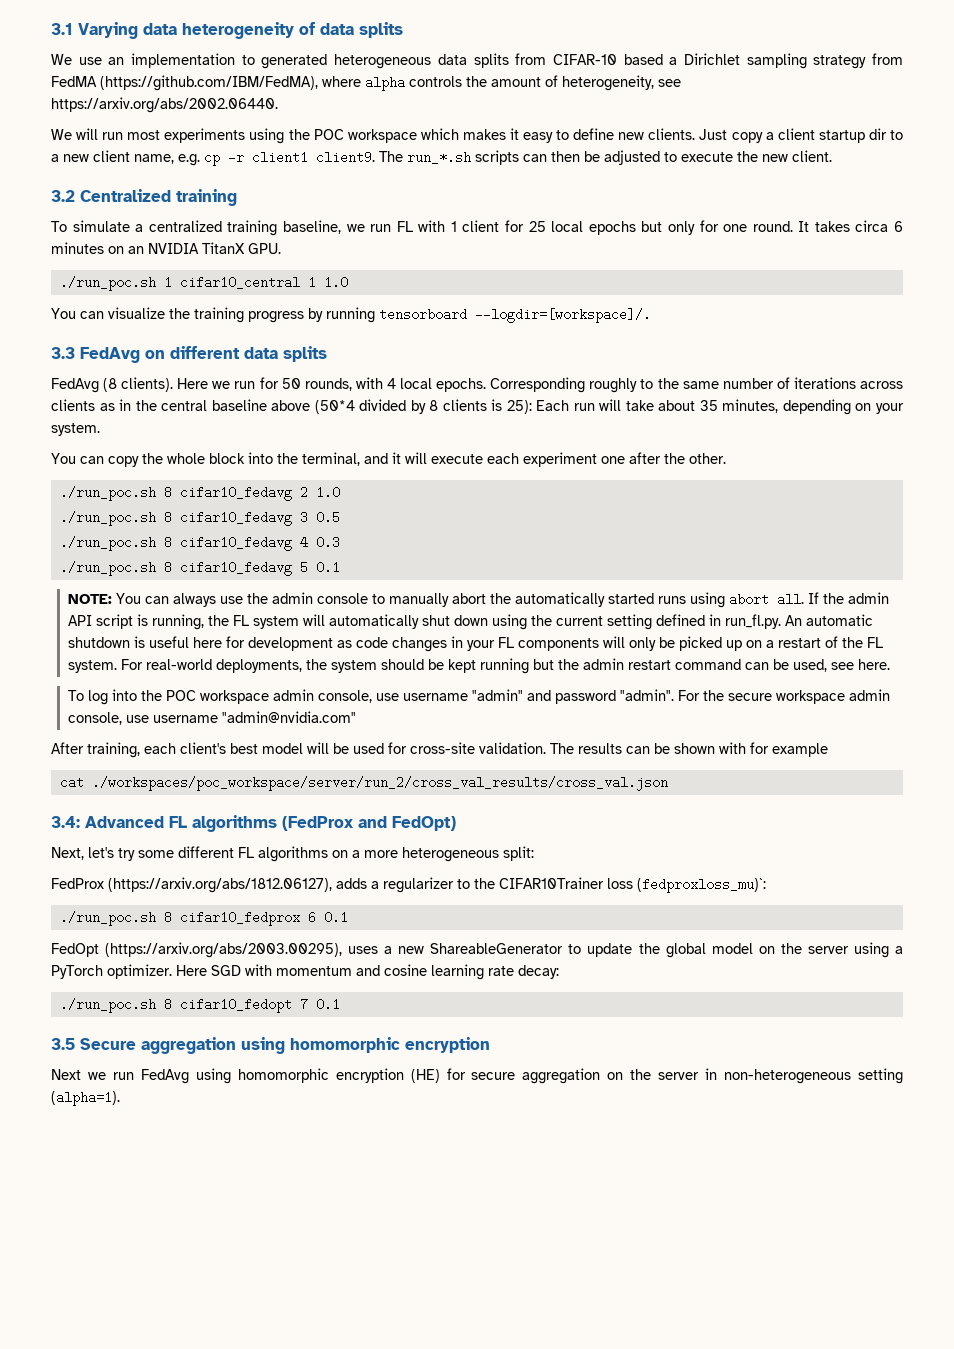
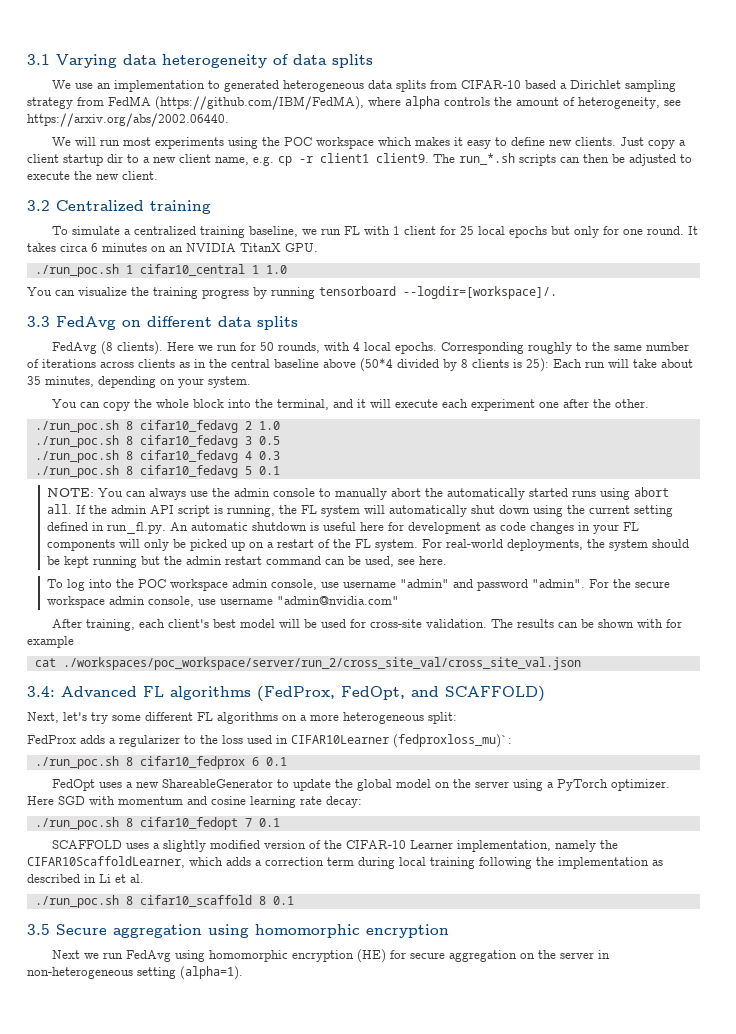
- cat ./workspaces/poc_workspace/server/run_2/cross_val_results/cross_val.json
+ cat ./workspaces/poc_workspace/server/run_2/cross_site_val/cross_site_val.json
- 3.4: Advanced FL algorithms (FedProx and FedOpt)
+ 3.4: Advanced FL algorithms (FedProx, FedOpt, and SCAFFOLD)
- FedProx (https://arxiv.org/abs/1812.06127), adds a regularizer to the CIFAR10Trainer loss (fedproxloss_mu)`:
+ FedProx adds a regularizer to the loss used in CIFAR10Learner (fedproxloss_mu)`:
- FedOpt (https://arxiv.org/abs/2003.00295), uses a new ShareableGenerator to update the global model on the server using a PyTorch optimizer.
+ FedOpt uses a new ShareableGenerator to update the global model on the server using a PyTorch optimizer.
+ SCAFFOLD uses a slightly modified version of the CIFAR-10 Learner implementation, namely the CIFAR10ScaffoldLearner, which adds a correction term during local training following the implementation as described in Li et al.
+ ./run_poc.sh 8 cifar10_scaffold 8 0.1

